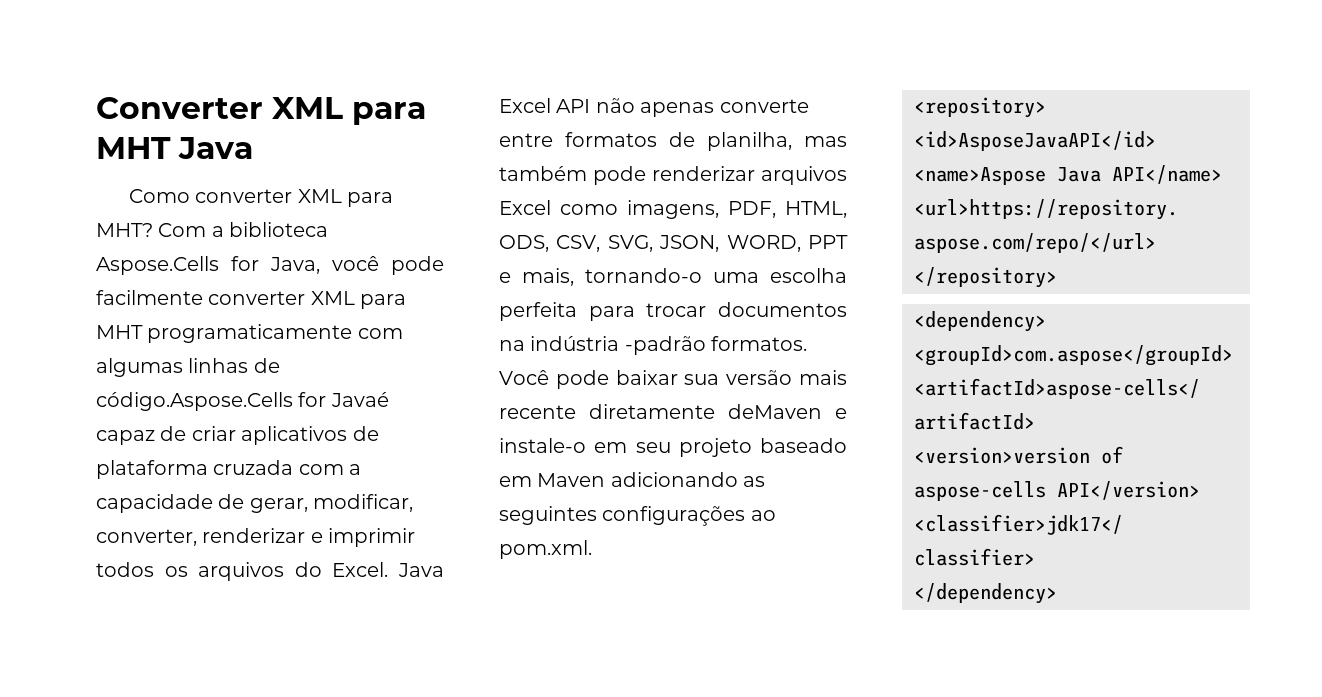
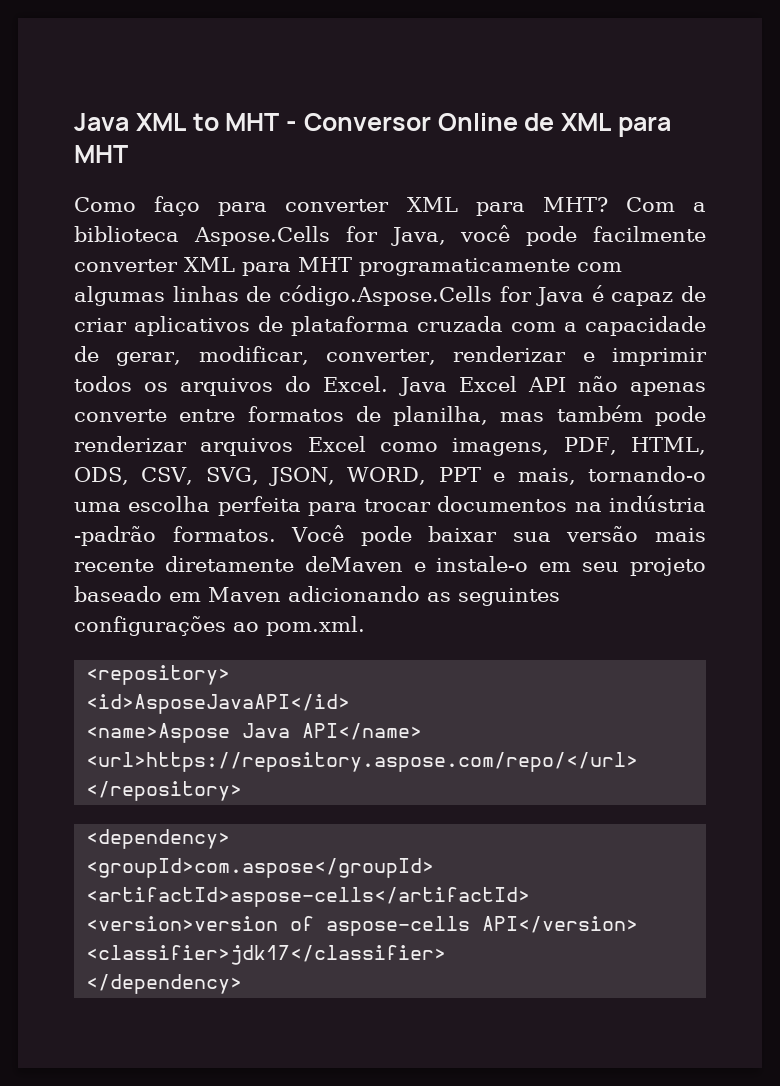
- Converter XML para MHT Java
+ Java XML to MHT - Conversor Online de XML para MHT
- Como converter XML para MHT?
+ Como faço para converter XML para MHT?
- Com a biblioteca Aspose.Cells for Java, você pode facilmente converter XML para MHT programaticamente com algumas linhas de código.Aspose.Cells for Javaé capaz de criar aplicativos de plataforma cruzada com a capacidade de gerar, modificar, converter, renderizar e imprimir todos os arquivos do Excel.
+ Com a biblioteca Aspose.Cells for Java, você pode facilmente converter XML para MHT programaticamente com algumas linhas de código.Aspose.Cells for Java é capaz de criar aplicativos de plataforma cruzada com a capacidade de gerar, modificar, converter, renderizar e imprimir todos os arquivos do Excel.

